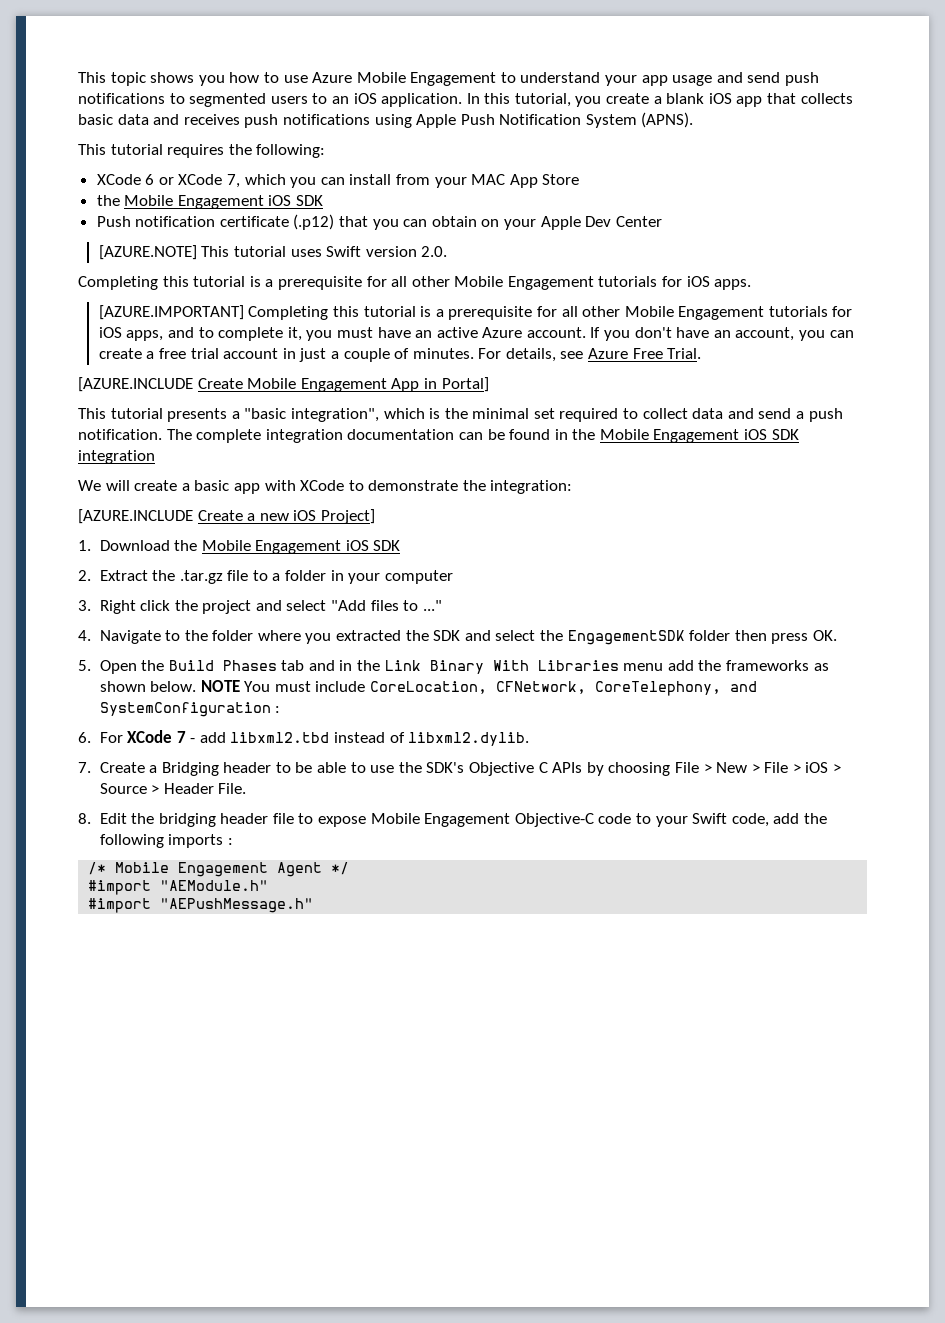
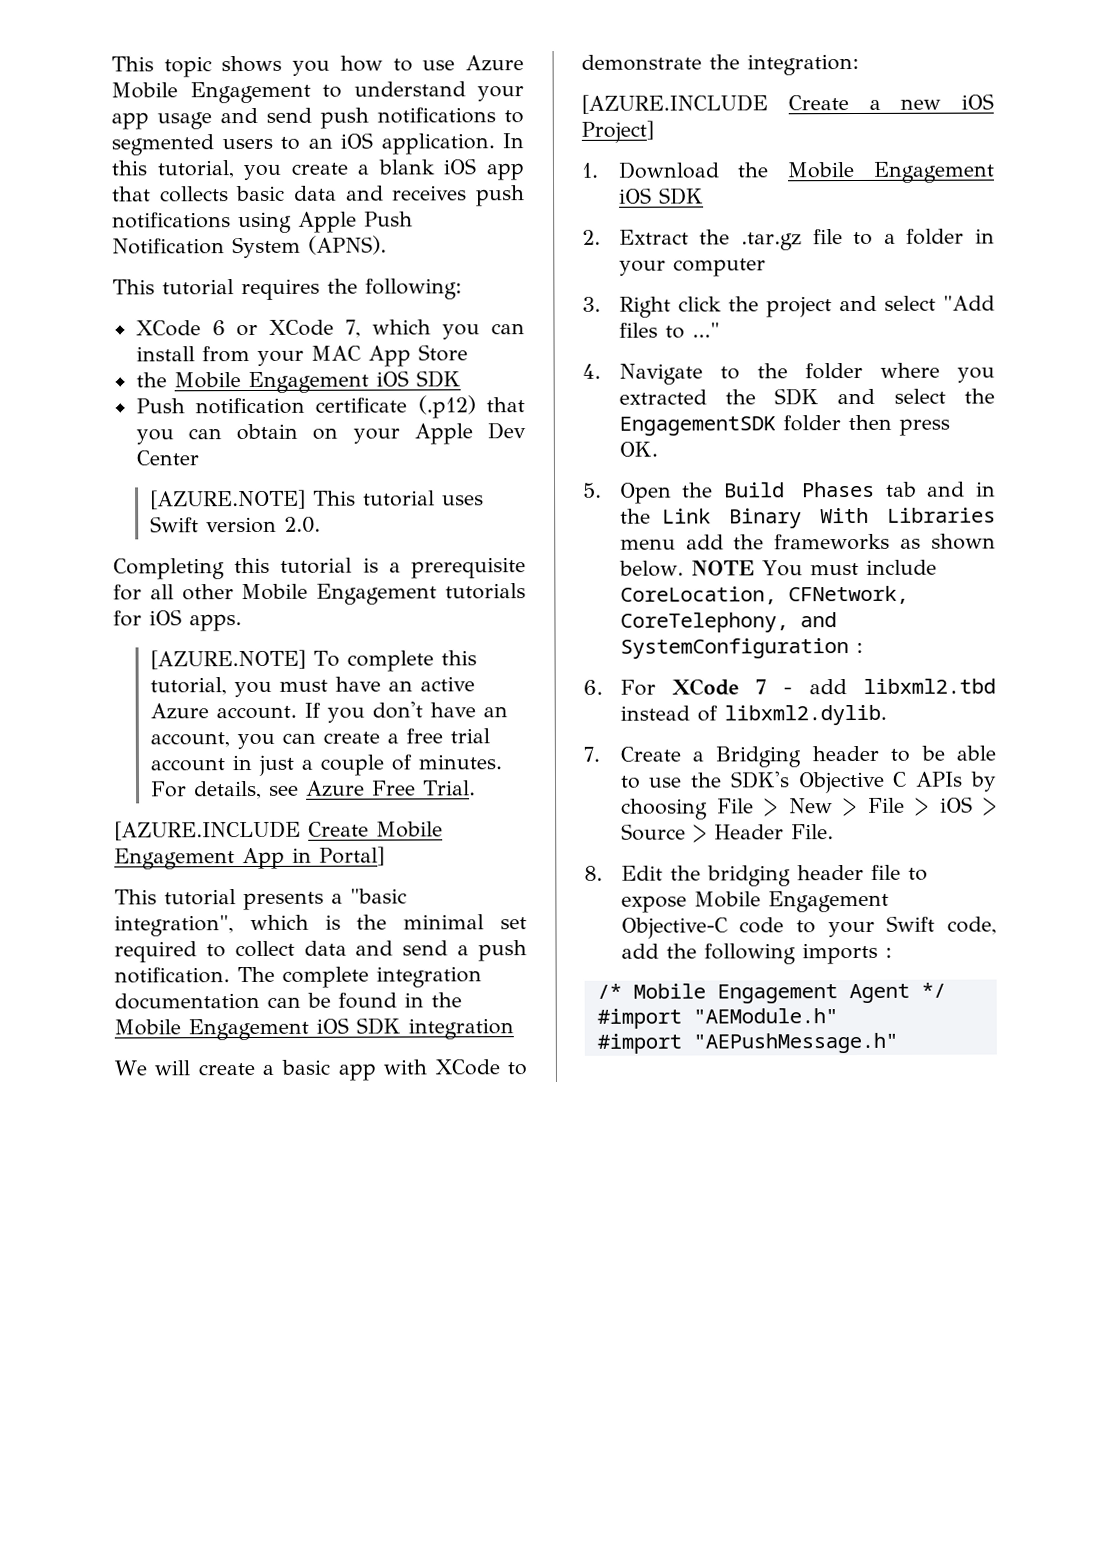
- [AZURE.IMPORTANT] Completing this tutorial is a prerequisite for all other Mobile Engagement tutorials for iOS apps, and to complete it, you must have an active Azure account.
+ [AZURE.NOTE] To complete this tutorial, you must have an active Azure account.

